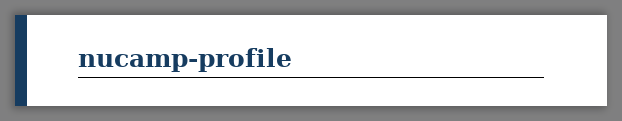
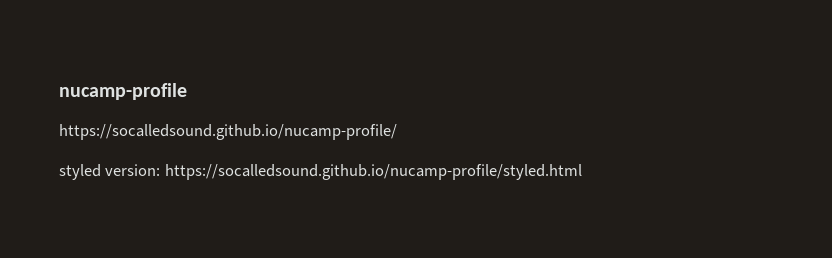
+ https://socalledsound.github.io/nucamp-profile/
+ styled version: https://socalledsound.github.io/nucamp-profile/styled.html

